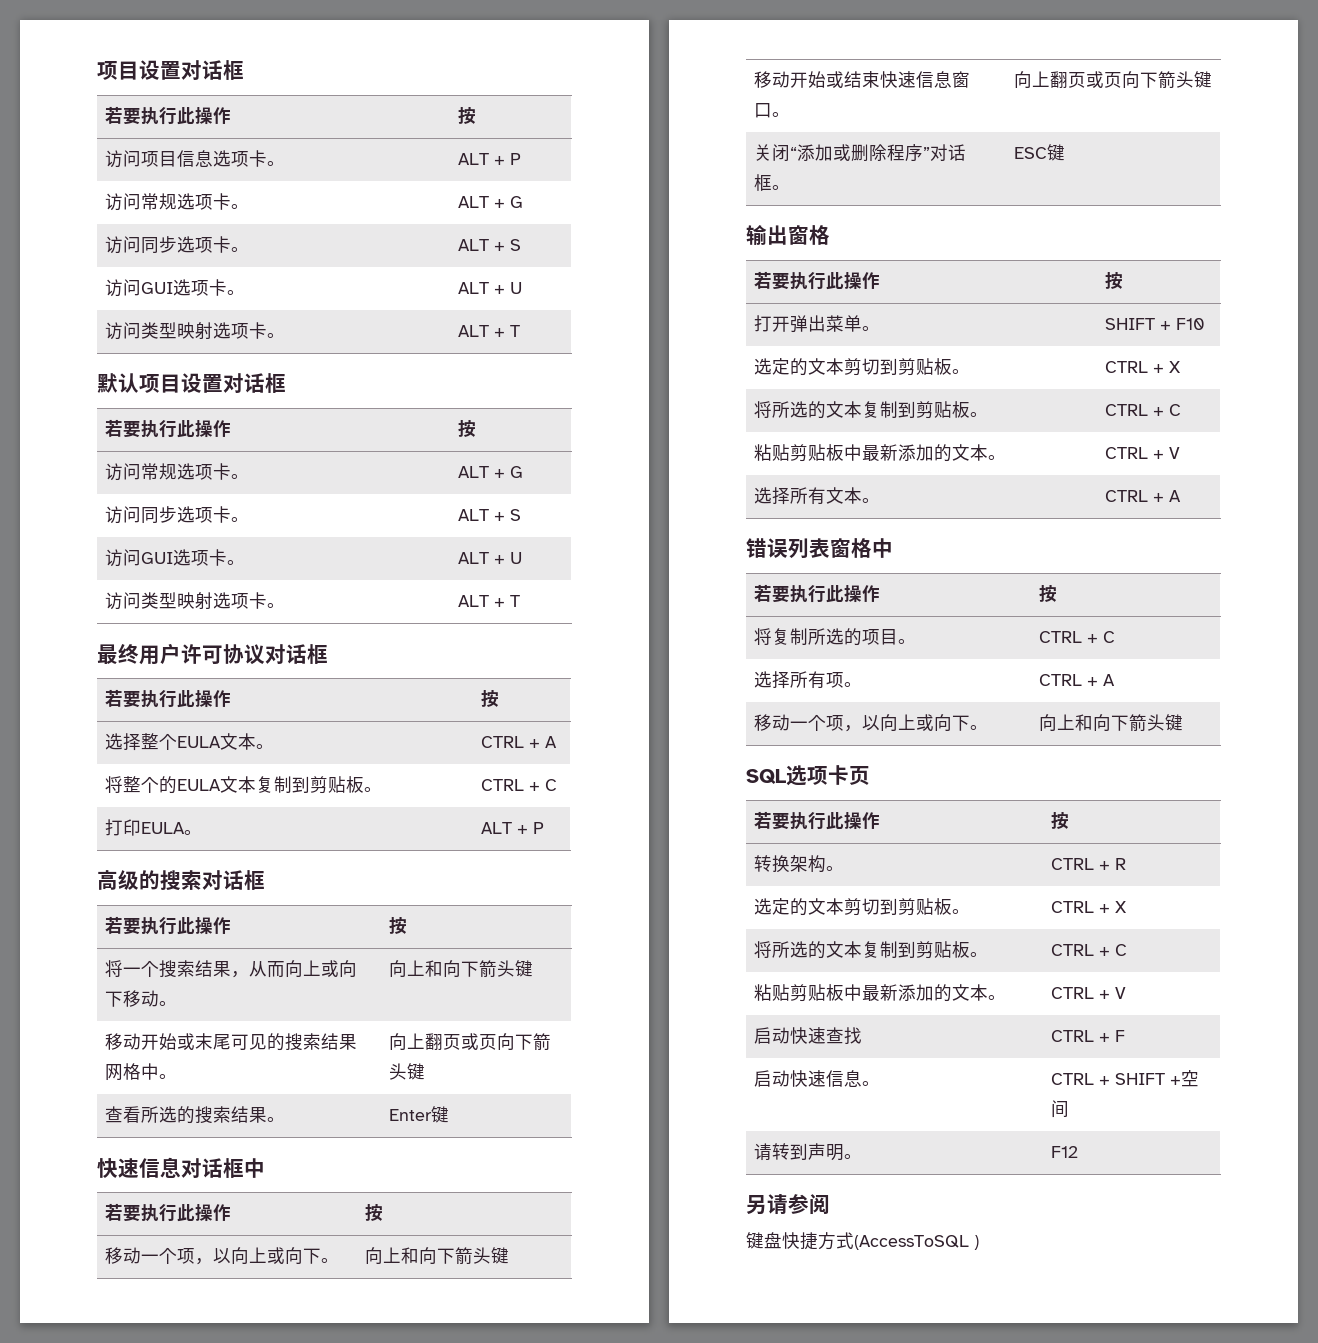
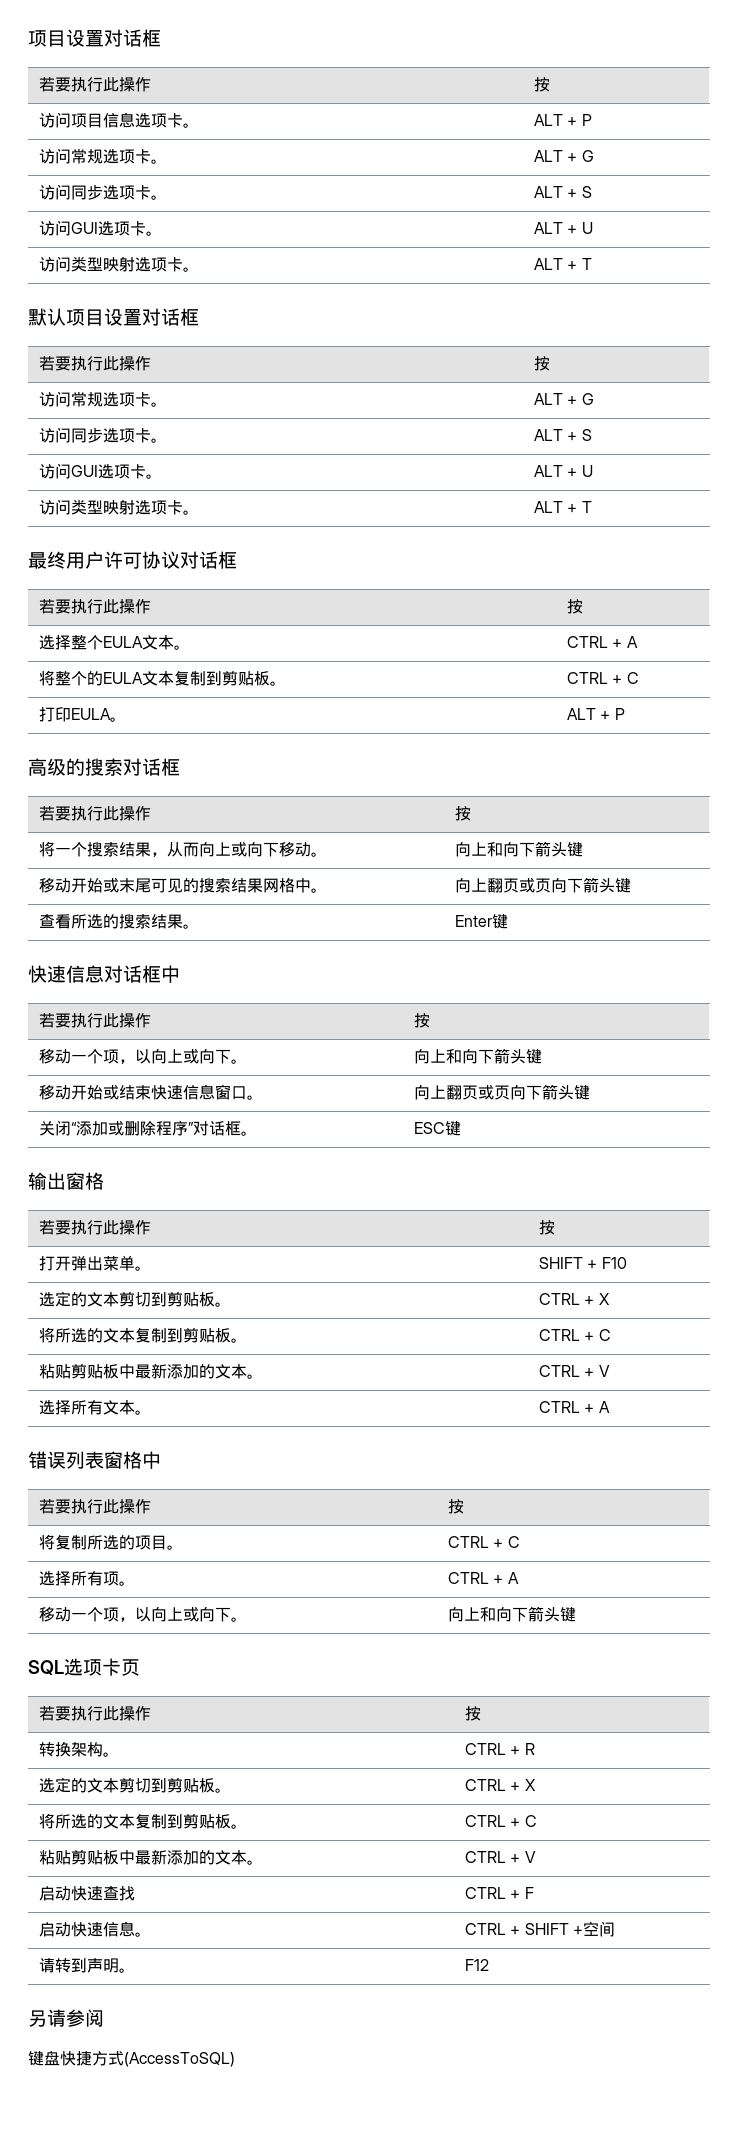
- 键盘快捷方式(AccessToSQL )
+ 键盘快捷方式(AccessToSQL)

